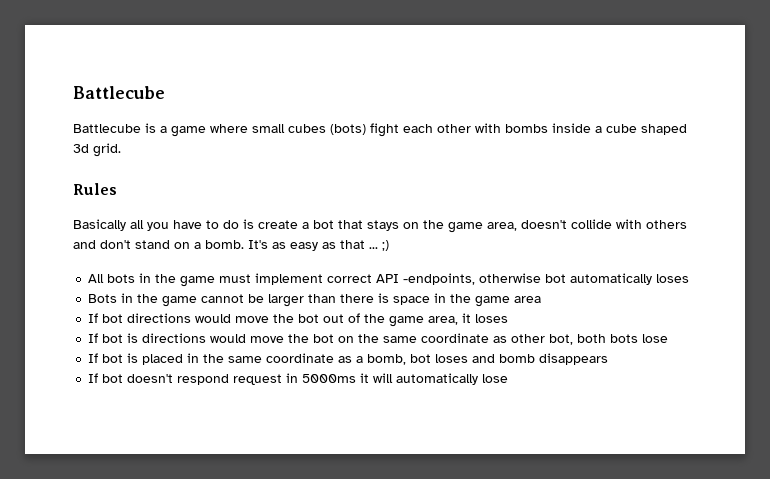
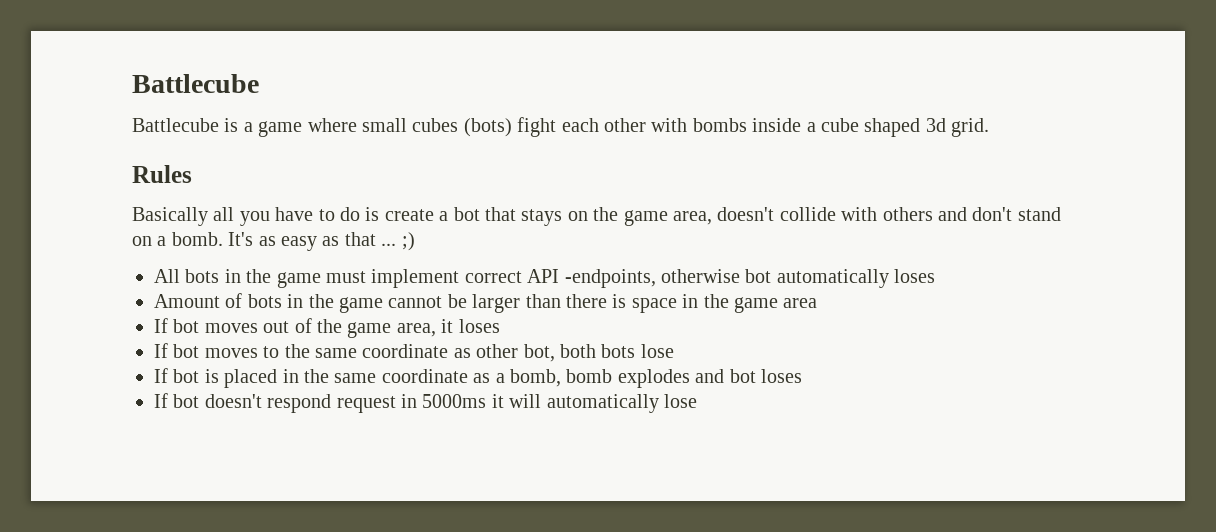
- Bots in the game cannot be larger than there is space in the game area
+ Amount of bots in the game cannot be larger than there is space in the game area
- If bot directions would move the bot out of the game area, it loses
+ If bot moves out of the game area, it loses
- If bot is directions would move the bot on the same coordinate as other bot, both bots lose
+ If bot moves to the same coordinate as other bot, both bots lose
- If bot is placed in the same coordinate as a bomb, bot loses and bomb disappears
+ If bot is placed in the same coordinate as a bomb, bomb explodes and bot loses

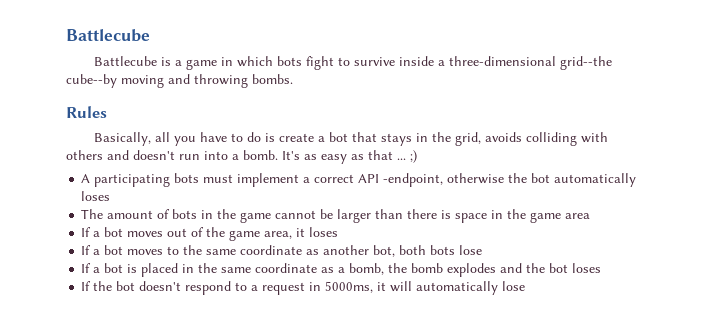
- Battlecube is a game where small cubes (bots) fight each other with bombs inside a cube shaped 3d grid.
+ Battlecube is a game in which bots fight to survive inside a three-dimensional grid--the cube--by moving and throwing bombs.
- Basically all you have to do is create a bot that stays on the game area, doesn't collide with others and don't stand on a bomb.
+ Basically, all you have to do is create a bot that stays in the grid, avoids colliding with others and doesn't run into a bomb.
- All bots in the game must implement correct API -endpoints, otherwise bot automatically loses
+ A participating bots must implement a correct API -endpoint, otherwise the bot automatically loses
- Amount of bots in the game cannot be larger than there is space in the game area
+ The amount of bots in the game cannot be larger than there is space in the game area
- If bot moves out of the game area, it loses
+ If a bot moves out of the game area, it loses
- If bot moves to the same coordinate as other bot, both bots lose
+ If a bot moves to the same coordinate as another bot, both bots lose
- If bot is placed in the same coordinate as a bomb, bomb explodes and bot loses
+ If a bot is placed in the same coordinate as a bomb, the bomb explodes and the bot loses
- If bot doesn't respond request in 5000ms it will automatically lose
+ If the bot doesn't respond to a request in 5000ms, it will automatically lose

